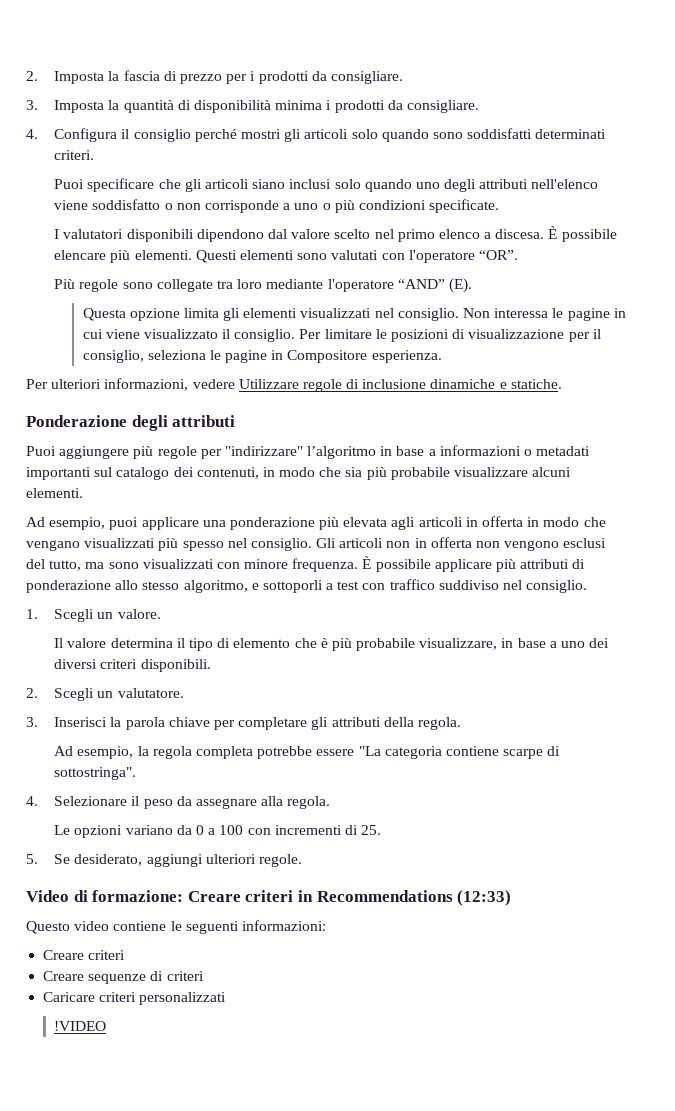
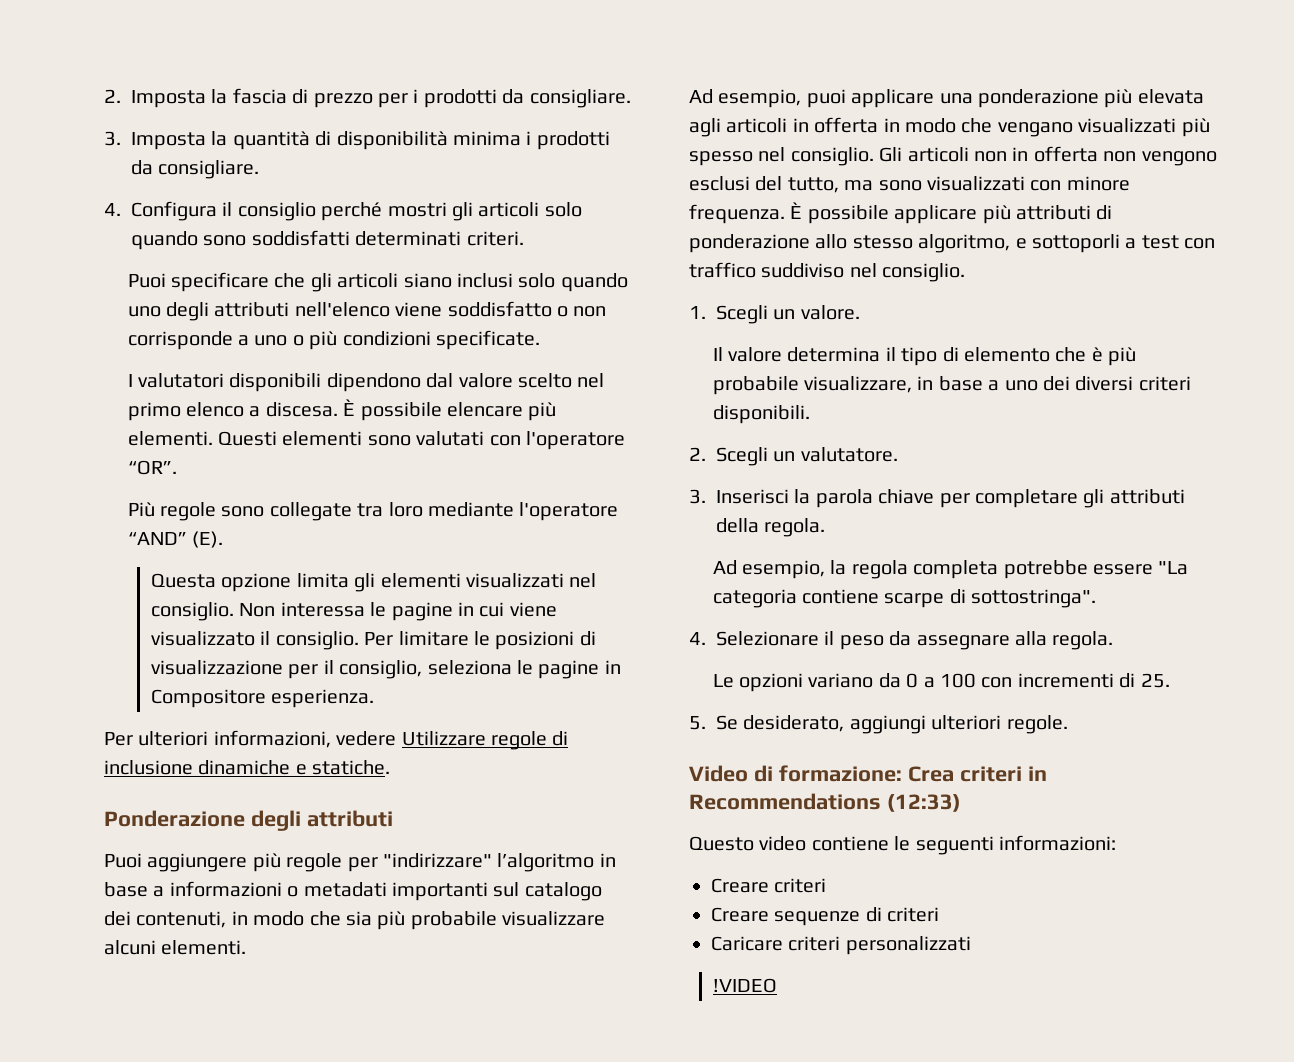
- Video di formazione: Creare criteri in Recommendations (12:33)
+ Video di formazione: Crea criteri in Recommendations (12:33)

